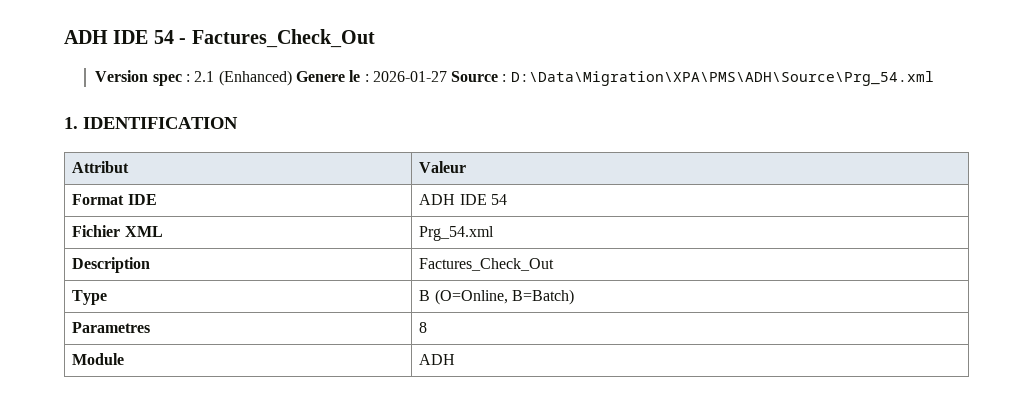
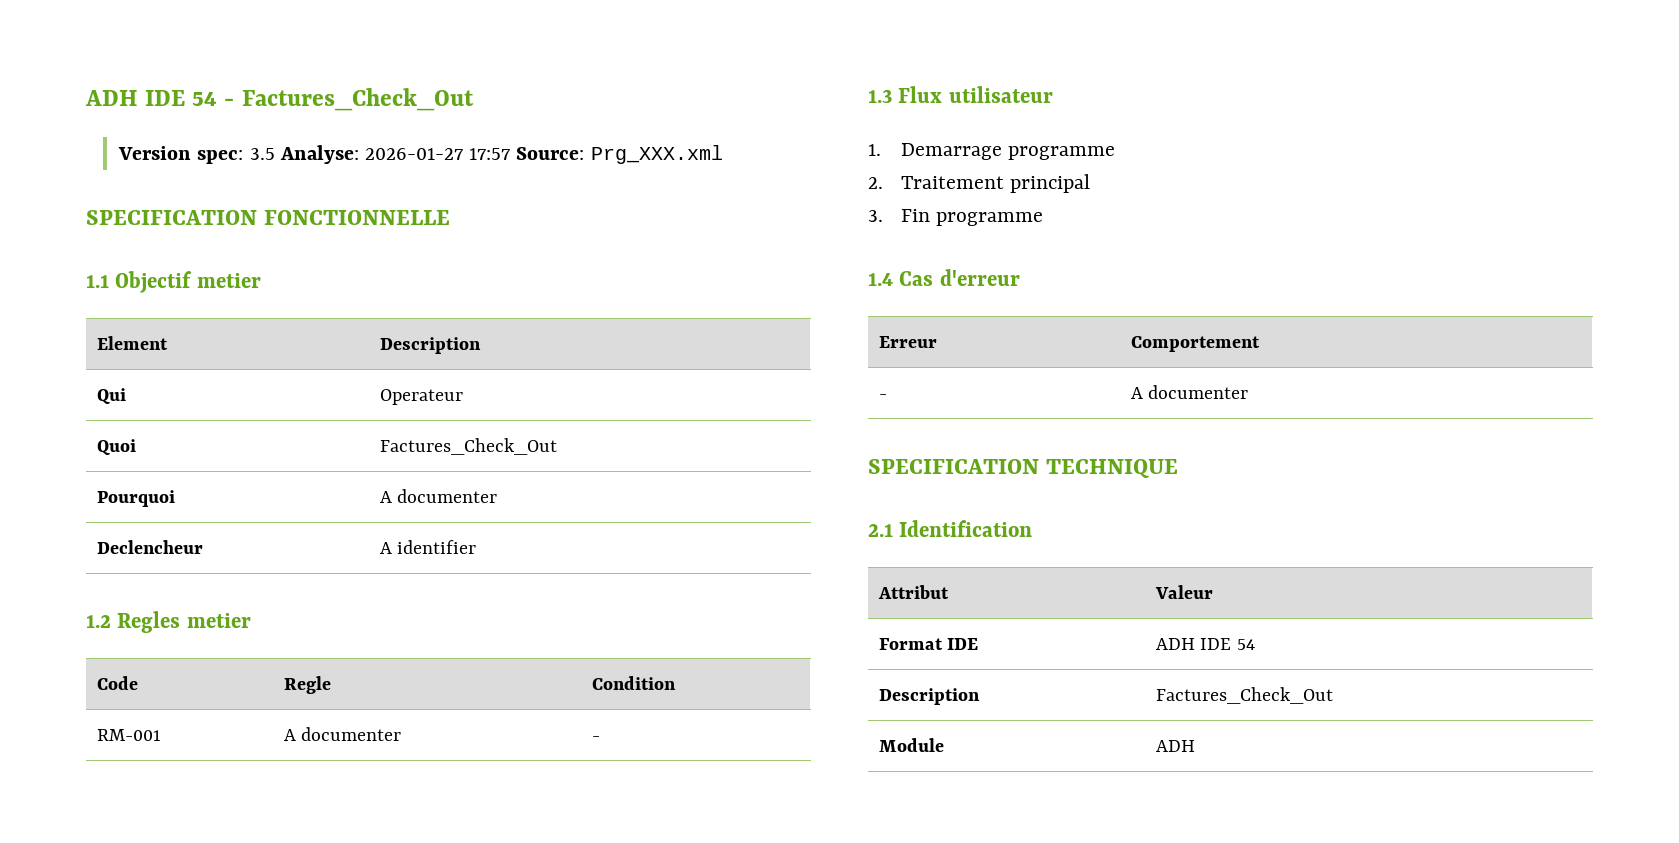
- Version spec : 2.1 (Enhanced) Genere le : 2026-01-27 Source : D:\Data\Migration\XPA\PMS\ADH\Source\Prg_54.xml
- 1. IDENTIFICATION
+ Version spec: 3.5 Analyse: 2026-01-27 17:57 Source: Prg_XXX.xml
+ SPECIFICATION FONCTIONNELLE
+ 1.1 Objectif metier
+ Element | Description
+ Qui | Operateur
+ Quoi | Factures_Check_Out
+ Pourquoi | A documenter
+ Declencheur | A identifier
+ 1.2 Regles metier
+ Code | Regle | Condition
+ RM-001 | A documenter | -
+ 1.3 Flux utilisateur
+ 1. Demarrage programme
+ 2. Traitement principal
+ 3. Fin programme
+ 1.4 Cas d'erreur
+ Erreur | Comportement
+ - | A documenter
+ SPECIFICATION TECHNIQUE
+ 2.1 Identification
- Fichier XML | Prg_54.xml
- Type | B (O=Online, B=Batch)
- Parametres | 8

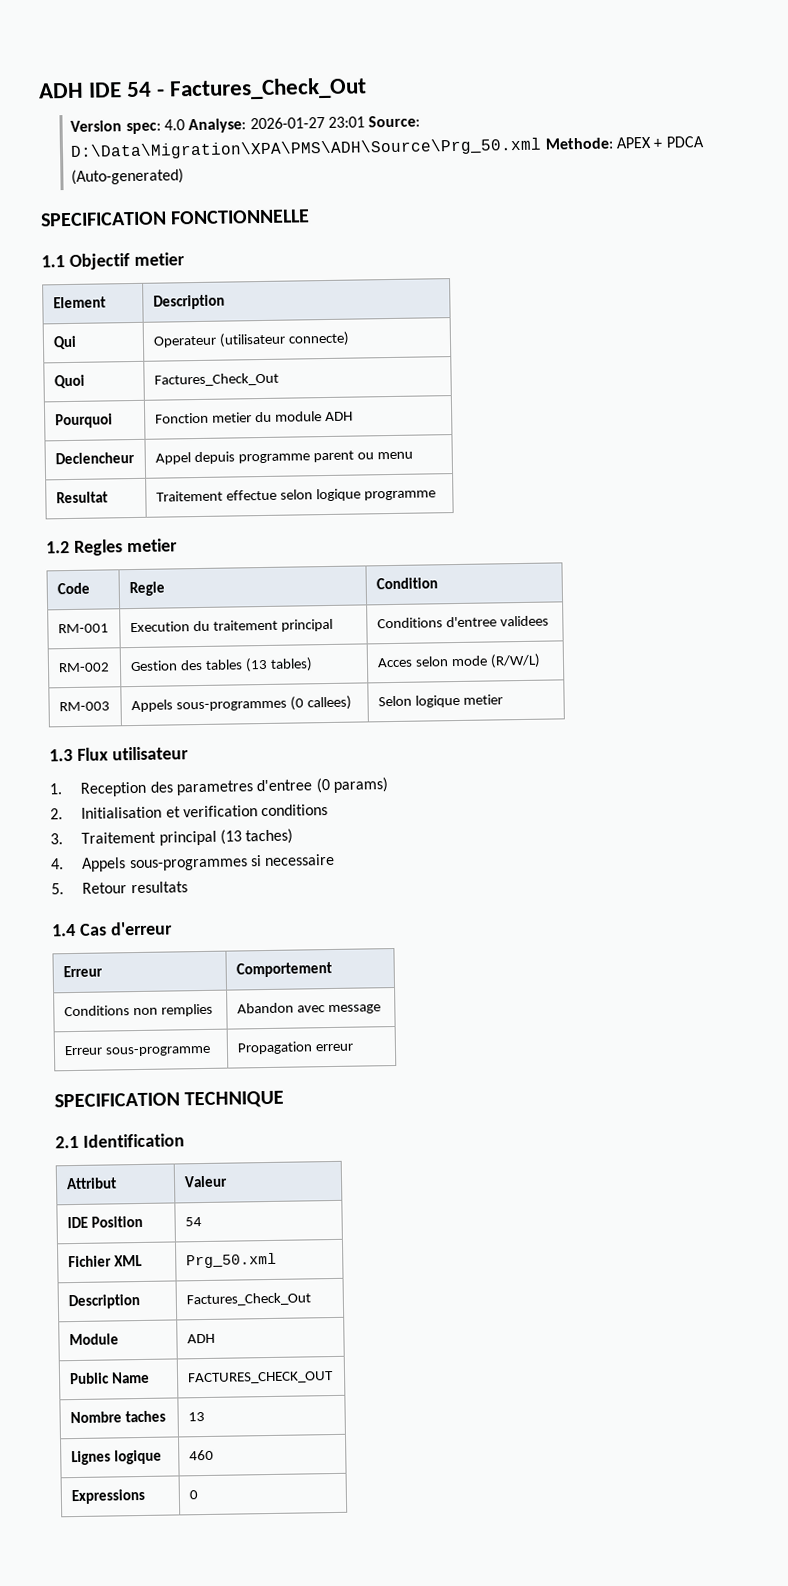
- Version spec: 3.5 Analyse: 2026-01-27 17:57 Source: Prg_XXX.xml
+ Version spec: 4.0 Analyse: 2026-01-27 23:01 Source: D:\Data\Migration\XPA\PMS\ADH\Source\Prg_50.xml Methode: APEX + PDCA (Auto-generated)
- Qui | Operateur
+ Qui | Operateur (utilisateur connecte)
- Pourquoi | A documenter
- Declencheur | A identifier
+ Pourquoi | Fonction metier du module ADH
+ Declencheur | Appel depuis programme parent ou menu
+ Resultat | Traitement effectue selon logique programme
- RM-001 | A documenter | -
+ RM-001 | Execution du traitement principal | Conditions d'entree validees
+ RM-002 | Gestion des tables (13 tables) | Acces selon mode (R/W/L)
+ RM-003 | Appels sous-programmes (0 callees) | Selon logique metier
  1.3 Flux utilisateur
- 1. Demarrage programme
- 2. Traitement principal
- 3. Fin programme
+ 1. Reception des parametres d'entree (0 params)
+ 2. Initialisation et verification conditions
+ 3. Traitement principal (13 taches)
+ 4. Appels sous-programmes si necessaire
+ 5. Retour resultats
- - | A documenter
+ Conditions non remplies | Abandon avec message
+ Erreur sous-programme | Propagation erreur
- Format IDE | ADH IDE 54
+ IDE Position | 54
+ Fichier XML | Prg_50.xml
+ Public Name | FACTURES_CHECK_OUT
+ Nombre taches | 13
+ Lignes logique | 460
+ Expressions | 0

